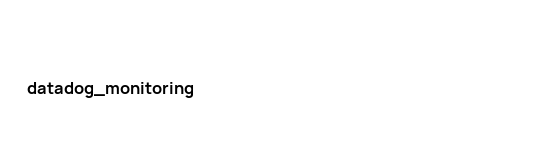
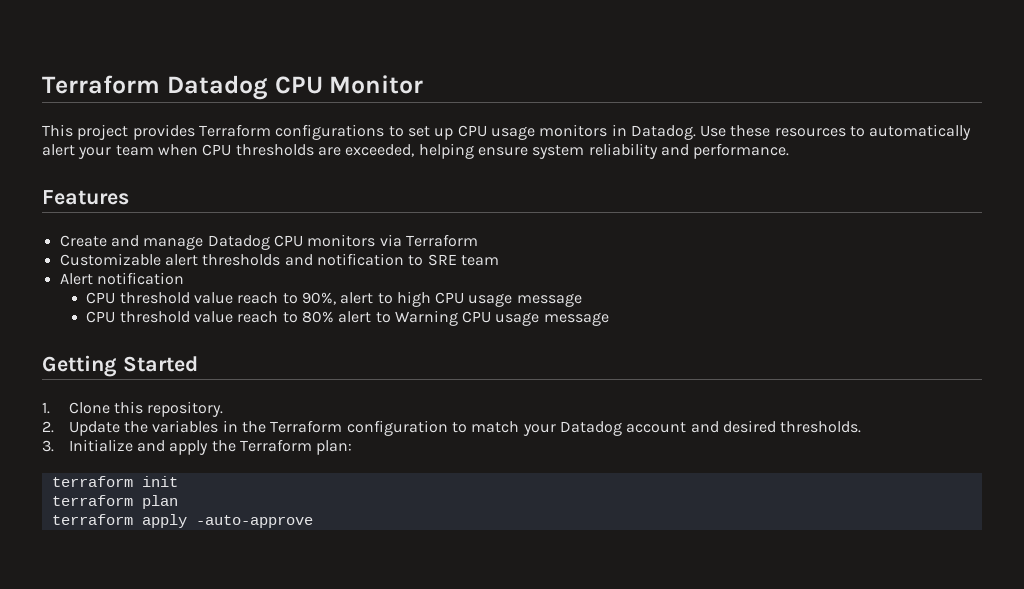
- datadog_monitoring
+ Terraform Datadog CPU Monitor
+ This project provides Terraform configurations to set up CPU usage monitors in Datadog. Use these resources to automatically alert your team when CPU thresholds are exceeded, helping ensure system reliability and performance.
+ Features
+ Create and manage Datadog CPU monitors via Terraform
+ Customizable alert thresholds and notification to SRE team
+ Alert notification
+ CPU threshold value reach to 90%, alert to high CPU usage message
+ CPU threshold value reach to 80% alert to Warning CPU usage message
+ Getting Started
+ 1. Clone this repository.
+ 2. Update the variables in the Terraform configuration to match your Datadog account and desired thresholds.
+ 3. Initialize and apply the Terraform plan:
+ terraform init
+ terraform plan
+ terraform apply -auto-approve

